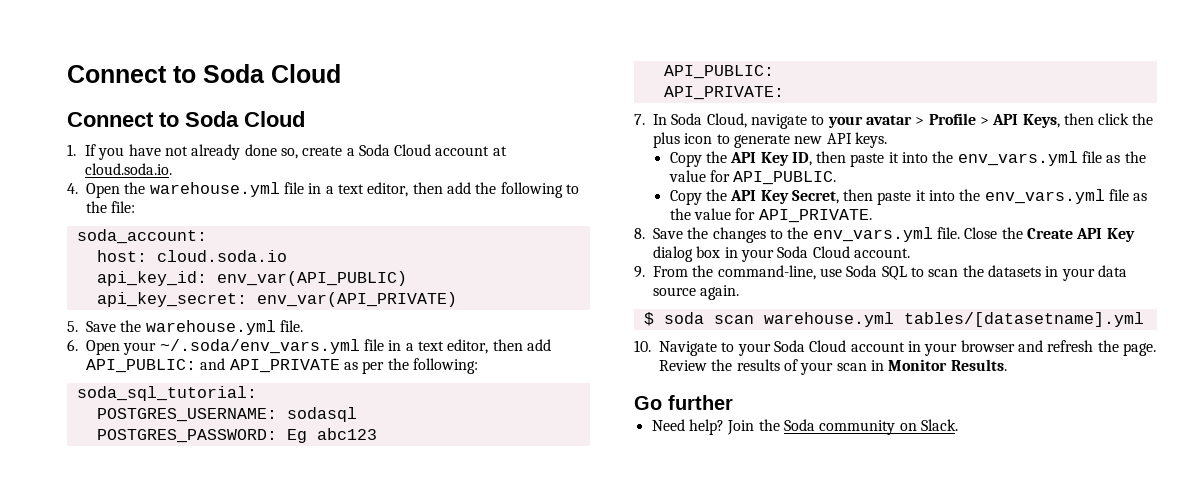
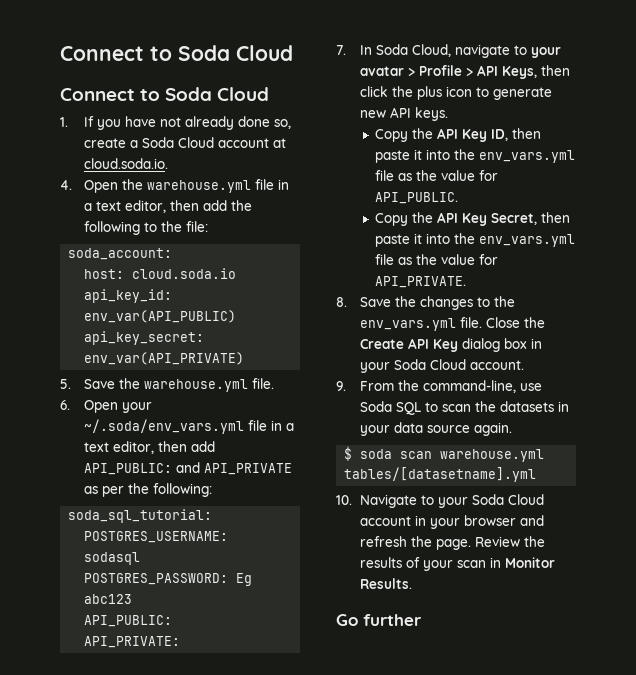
- Need help? Join the Soda community on Slack.

